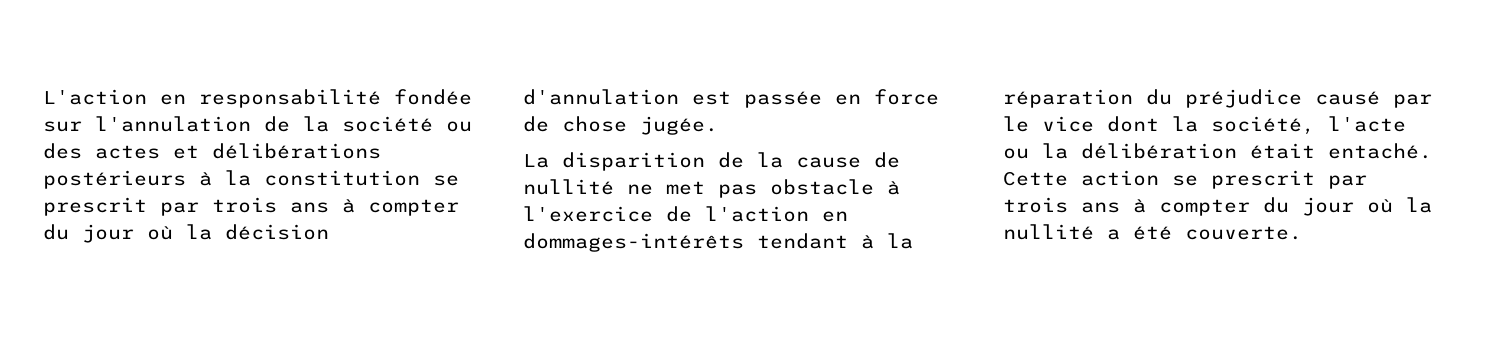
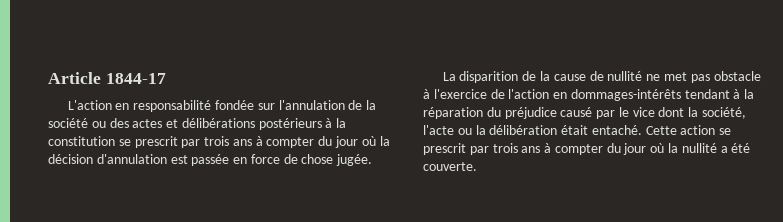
+ Article 1844-17

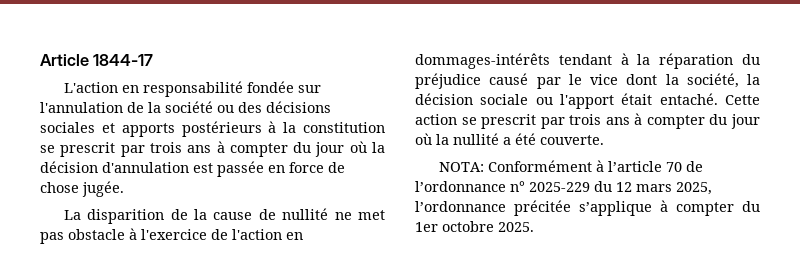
- L'action en responsabilité fondée sur l'annulation de la société ou des actes et délibérations postérieurs à la constitution se prescrit par trois ans à compter du jour où la décision d'annulation est passée en force de chose jugée.
+ L'action en responsabilité fondée sur l'annulation de la société ou des décisions sociales et apports postérieurs à la constitution se prescrit par trois ans à compter du jour où la décision d'annulation est passée en force de chose jugée.
- La disparition de la cause de nullité ne met pas obstacle à l'exercice de l'action en dommages-intérêts tendant à la réparation du préjudice causé par le vice dont la société, l'acte ou la délibération était entaché.
+ La disparition de la cause de nullité ne met pas obstacle à l'exercice de l'action en dommages-intérêts tendant à la réparation du préjudice causé par le vice dont la société, la décision sociale ou l'apport était entaché.
+ NOTA: Conformément à l’article 70 de l’ordonnance n° 2025-229 du 12 mars 2025, l’ordonnance précitée s’applique à compter du 1er octobre 2025.

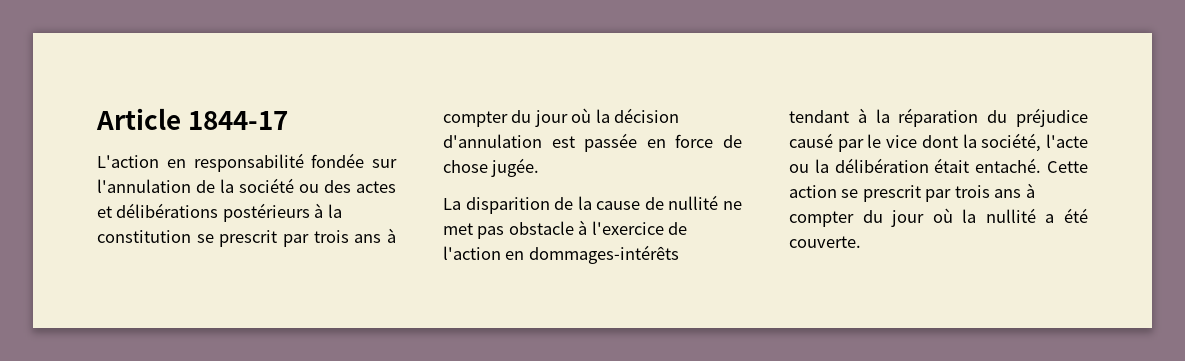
- L'action en responsabilité fondée sur l'annulation de la société ou des décisions sociales et apports postérieurs à la constitution se prescrit par trois ans à compter du jour où la décision d'annulation est passée en force de chose jugée.
+ L'action en responsabilité fondée sur l'annulation de la société ou des actes et délibérations postérieurs à la constitution se prescrit par trois ans à compter du jour où la décision d'annulation est passée en force de chose jugée.
- La disparition de la cause de nullité ne met pas obstacle à l'exercice de l'action en dommages-intérêts tendant à la réparation du préjudice causé par le vice dont la société, la décision sociale ou l'apport était entaché.
+ La disparition de la cause de nullité ne met pas obstacle à l'exercice de l'action en dommages-intérêts tendant à la réparation du préjudice causé par le vice dont la société, l'acte ou la délibération était entaché.
- NOTA: Conformément à l’article 70 de l’ordonnance n° 2025-229 du 12 mars 2025, l’ordonnance précitée s’applique à compter du 1er octobre 2025.

